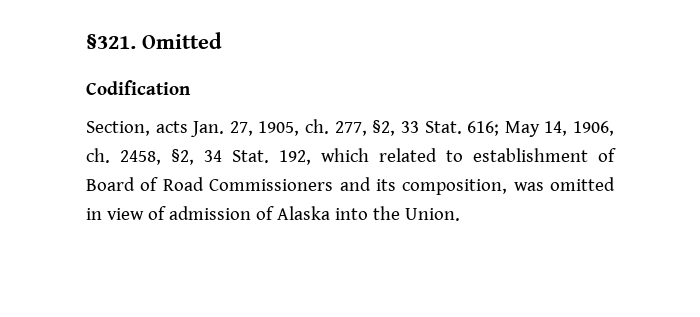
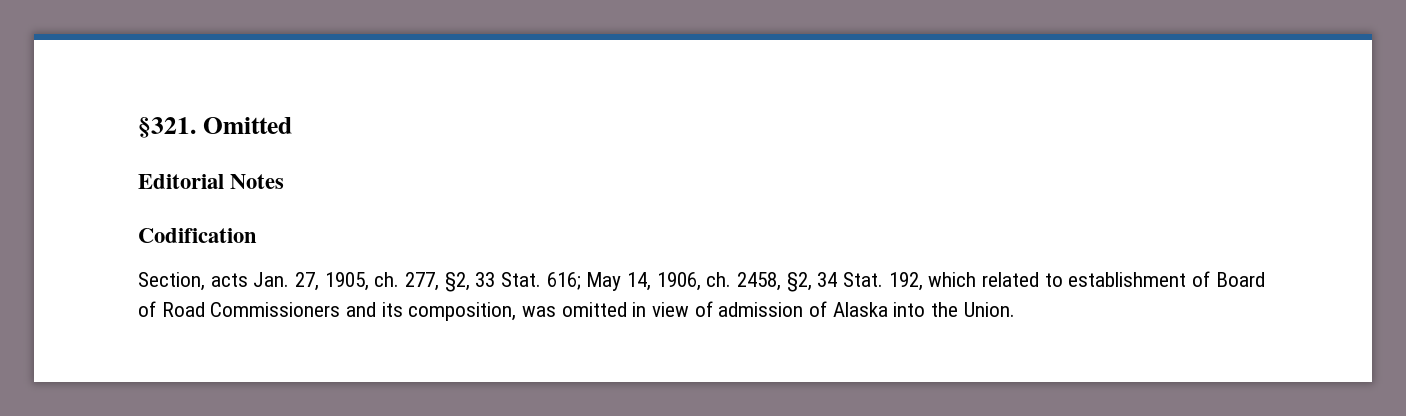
+ Editorial Notes

